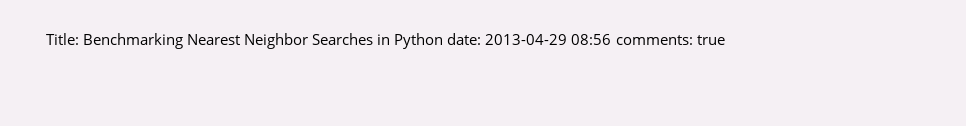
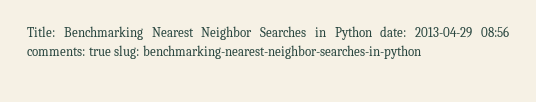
- Title: Benchmarking Nearest Neighbor Searches in Python date: 2013-04-29 08:56 comments: true
+ Title: Benchmarking Nearest Neighbor Searches in Python date: 2013-04-29 08:56 comments: true slug: benchmarking-nearest-neighbor-searches-in-python

